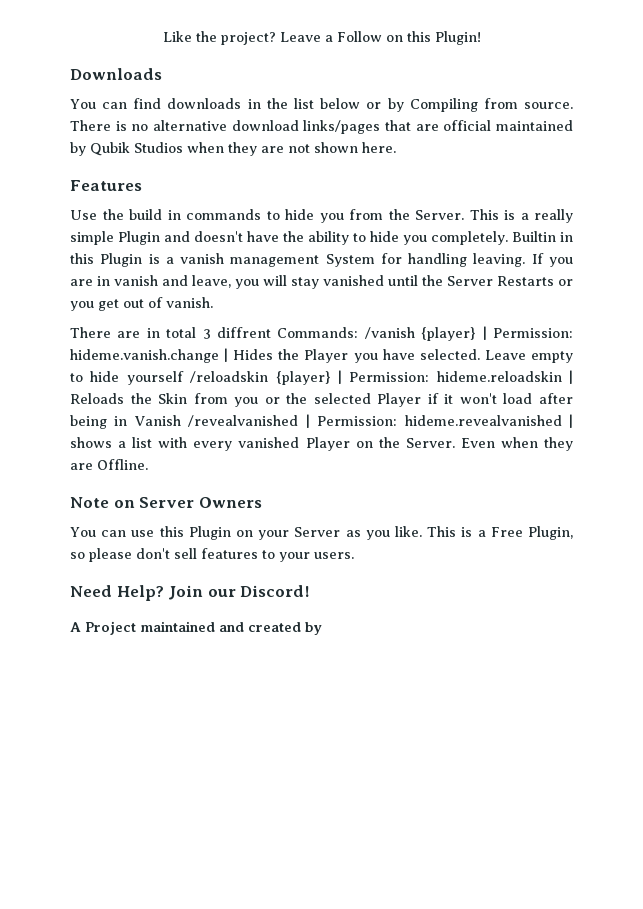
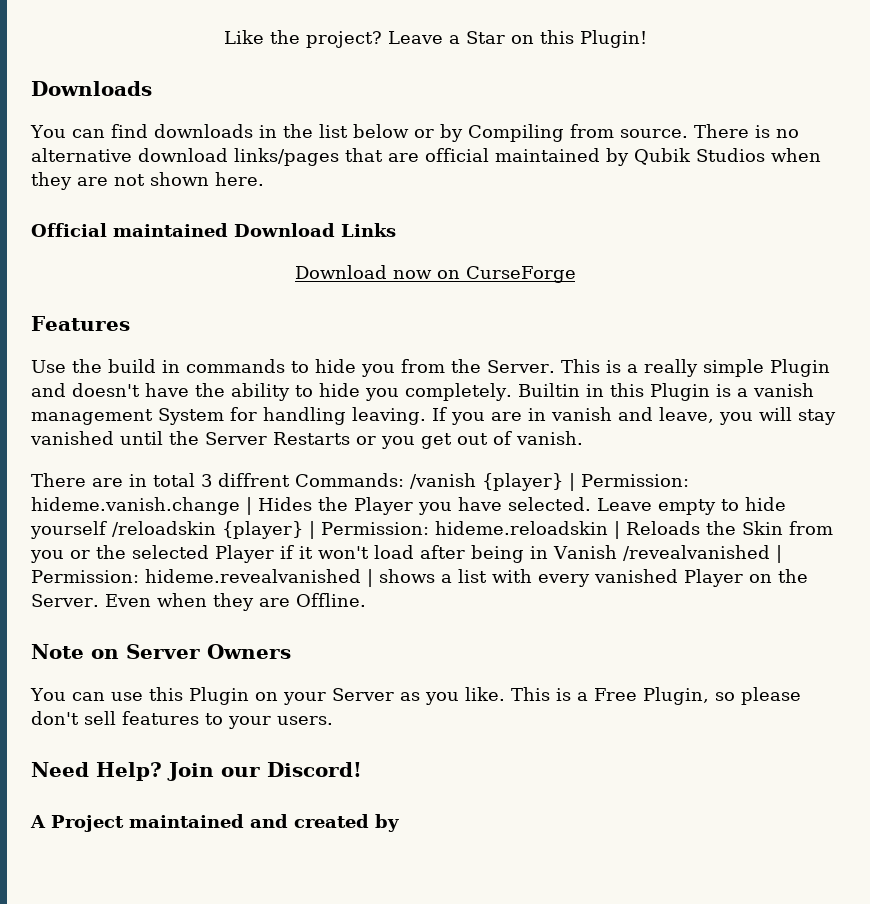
- Leave a Follow on this Plugin!
+ Leave a Star on this Plugin!
+ Official maintained Download Links
+ Download now on CurseForge

